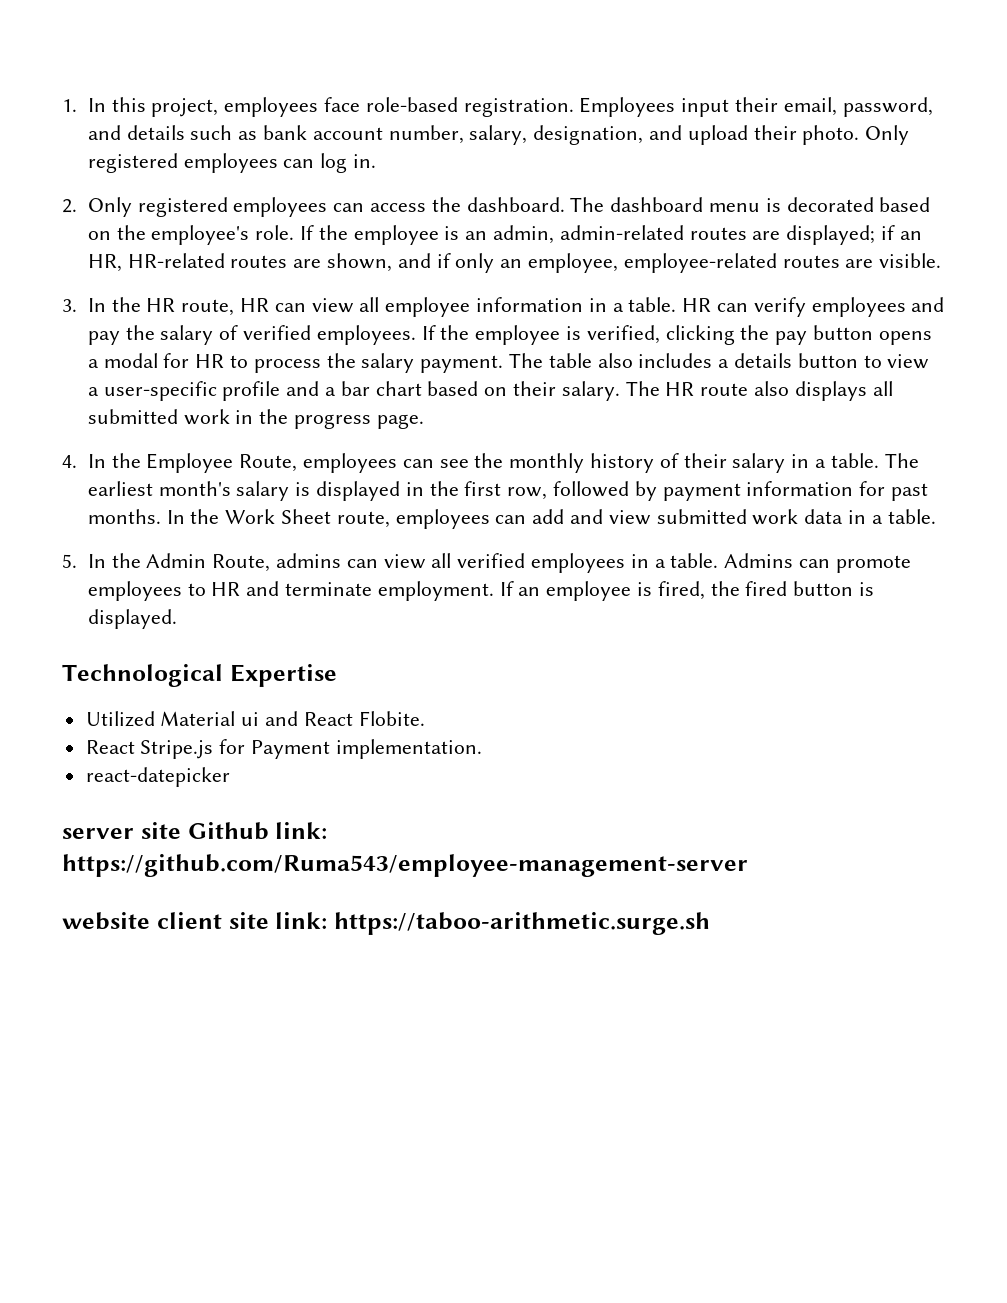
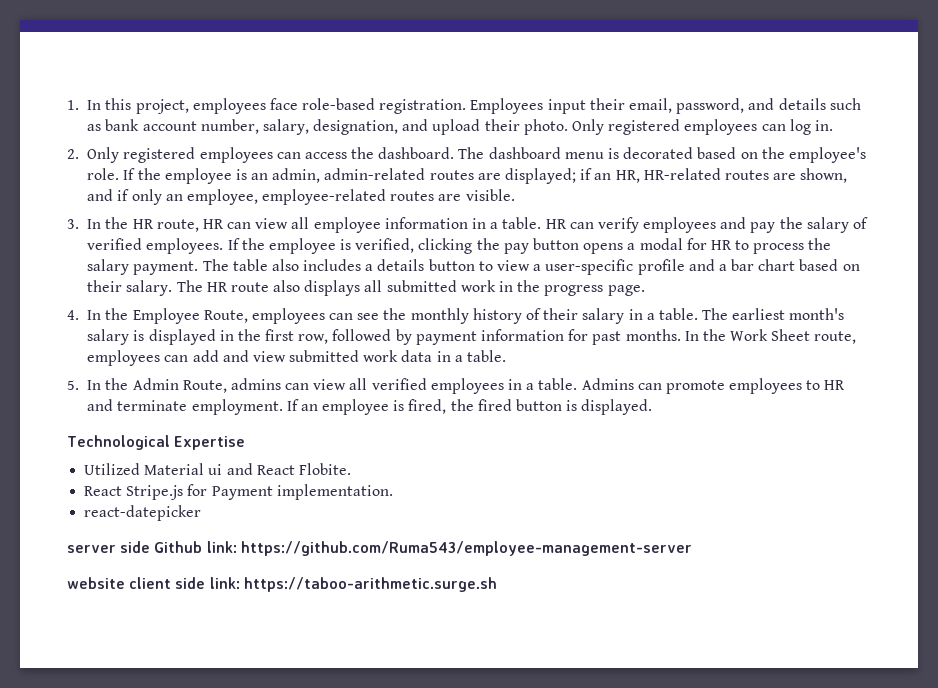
- server site Github link: https://github.com/Ruma543/employee-management-server
+ server side Github link: https://github.com/Ruma543/employee-management-server
- website client site link: https://taboo-arithmetic.surge.sh
+ website client side link: https://taboo-arithmetic.surge.sh

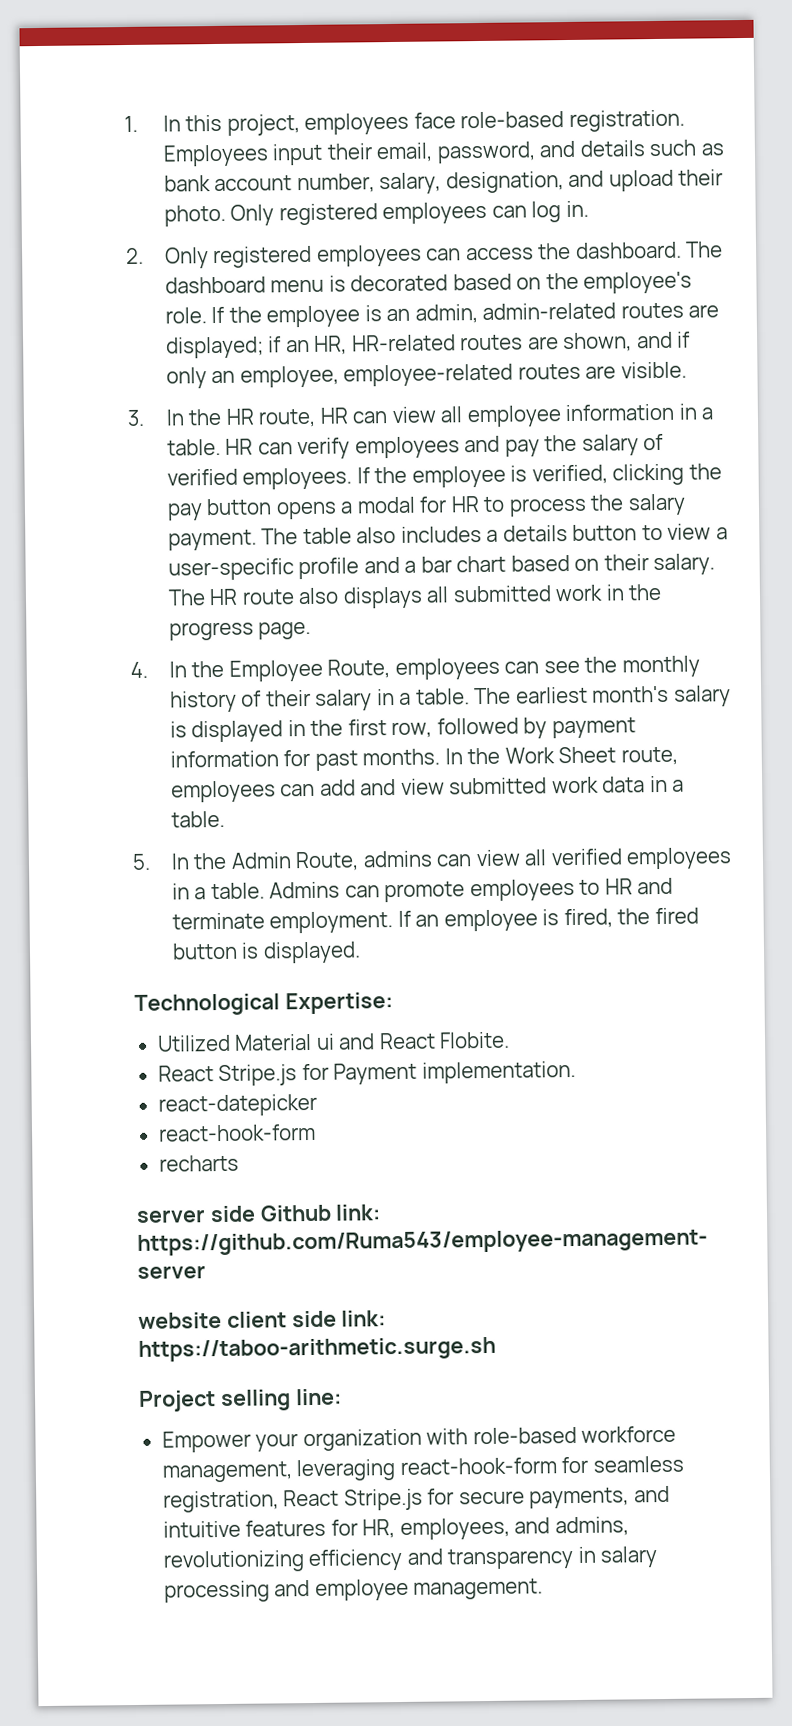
- Technological Expertise
+ Technological Expertise:
  react-datepicker
+ react-hook-form
+ recharts
+ Project selling line:
+ Empower your organization with role-based workforce management, leveraging react-hook-form for seamless registration, React Stripe.js for secure payments, and intuitive features for HR, employees, and admins, revolutionizing efficiency and transparency in salary processing and employee management.

